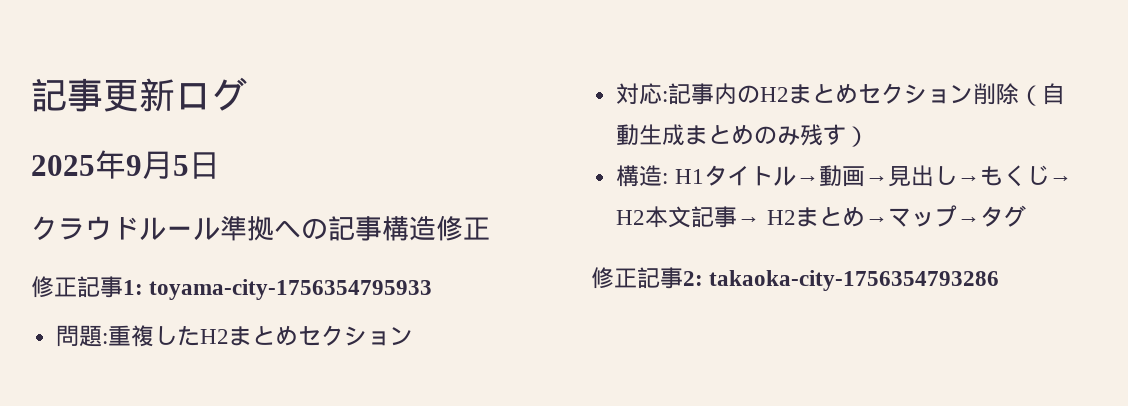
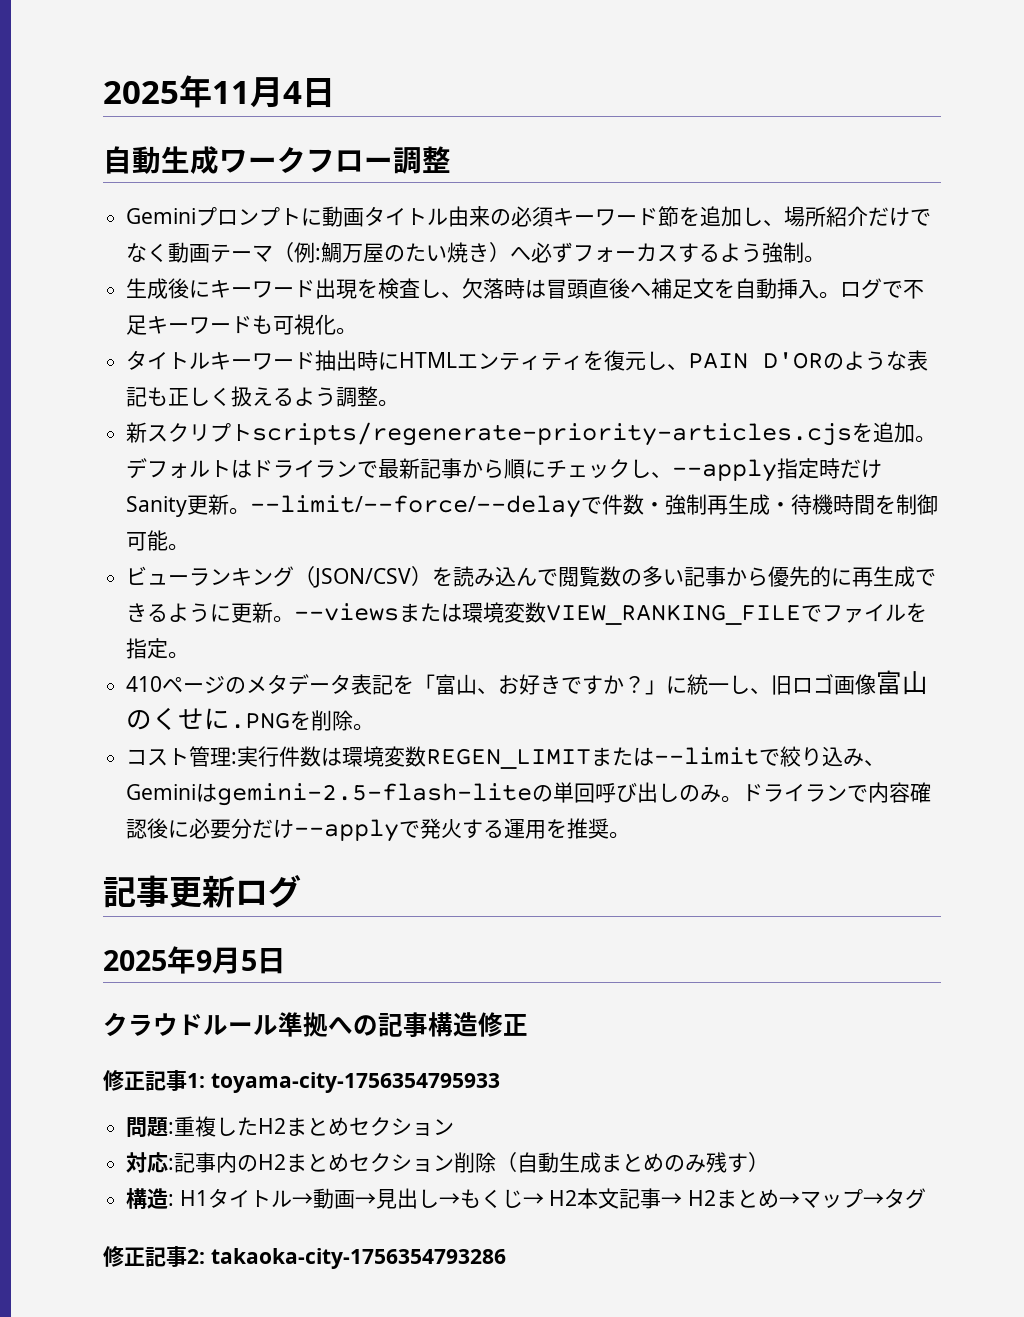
+ 2025年11月4日
+ 自動生成ワークフロー調整
+ Geminiプロンプトに動画タイトル由来の必須キーワード節を追加し、場所紹介だけでなく動画テーマ（例:鯛万屋のたい焼き）へ必ずフォーカスするよう強制。
+ 生成後にキーワード出現を検査し、欠落時は冒頭直後へ補足文を自動挿入。ログで不足キーワードも可視化。
+ タイトルキーワード抽出時にHTMLエンティティを復元し、PAIN D'ORのような表記も正しく扱えるよう調整。
+ 新スクリプトscripts/regenerate-priority-articles.cjsを追加。デフォルトはドライランで最新記事から順にチェックし、--apply指定時だけSanity更新。--limit/--force/--delayで件数・強制再生成・待機時間を制御可能。
+ ビューランキング（JSON/CSV）を読み込んで閲覧数の多い記事から優先的に再生成できるように更新。--viewsまたは環境変数VIEW_RANKING_FILEでファイルを指定。
+ 410ページのメタデータ表記を「富山、お好きですか？」に統一し、旧ロゴ画像富山のくせに.PNGを削除。
+ コスト管理:実行件数は環境変数REGEN_LIMITまたは--limitで絞り込み、Geminiはgemini-2.5-flash-liteの単回呼び出しのみ。ドライランで内容確認後に必要分だけ--applyで発火する運用を推奨。

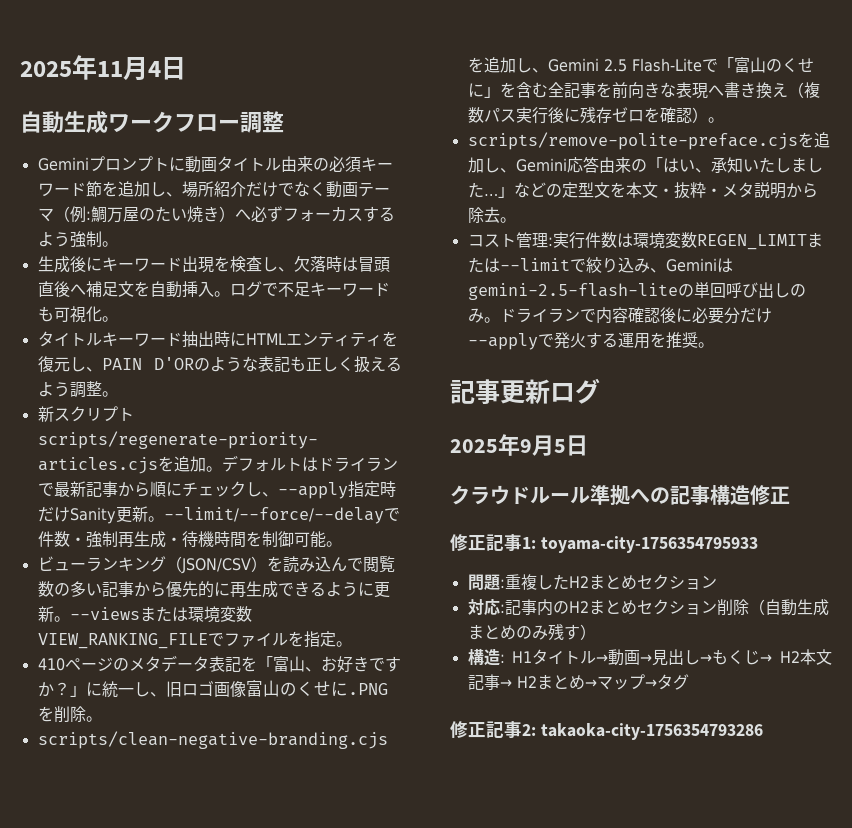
+ scripts/clean-negative-branding.cjsを追加し、Gemini 2.5 Flash-Liteで「富山のくせに」を含む全記事を前向きな表現へ書き換え（複数パス実行後に残存ゼロを確認）。
+ scripts/remove-polite-preface.cjsを追加し、Gemini応答由来の「はい、承知いたしました…」などの定型文を本文・抜粋・メタ説明から除去。

